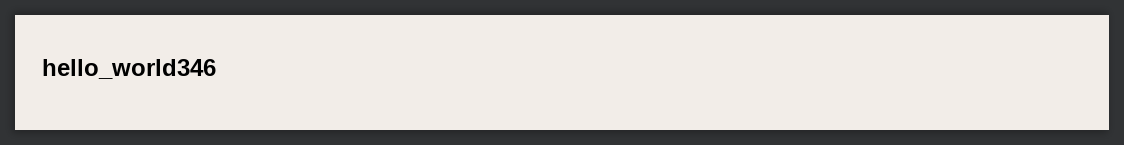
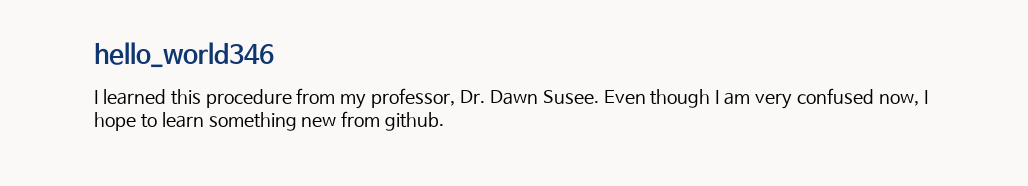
+ I learned this procedure from my professor, Dr. Dawn Susee. Even though I am very confused now, I hope to learn something new from github.

